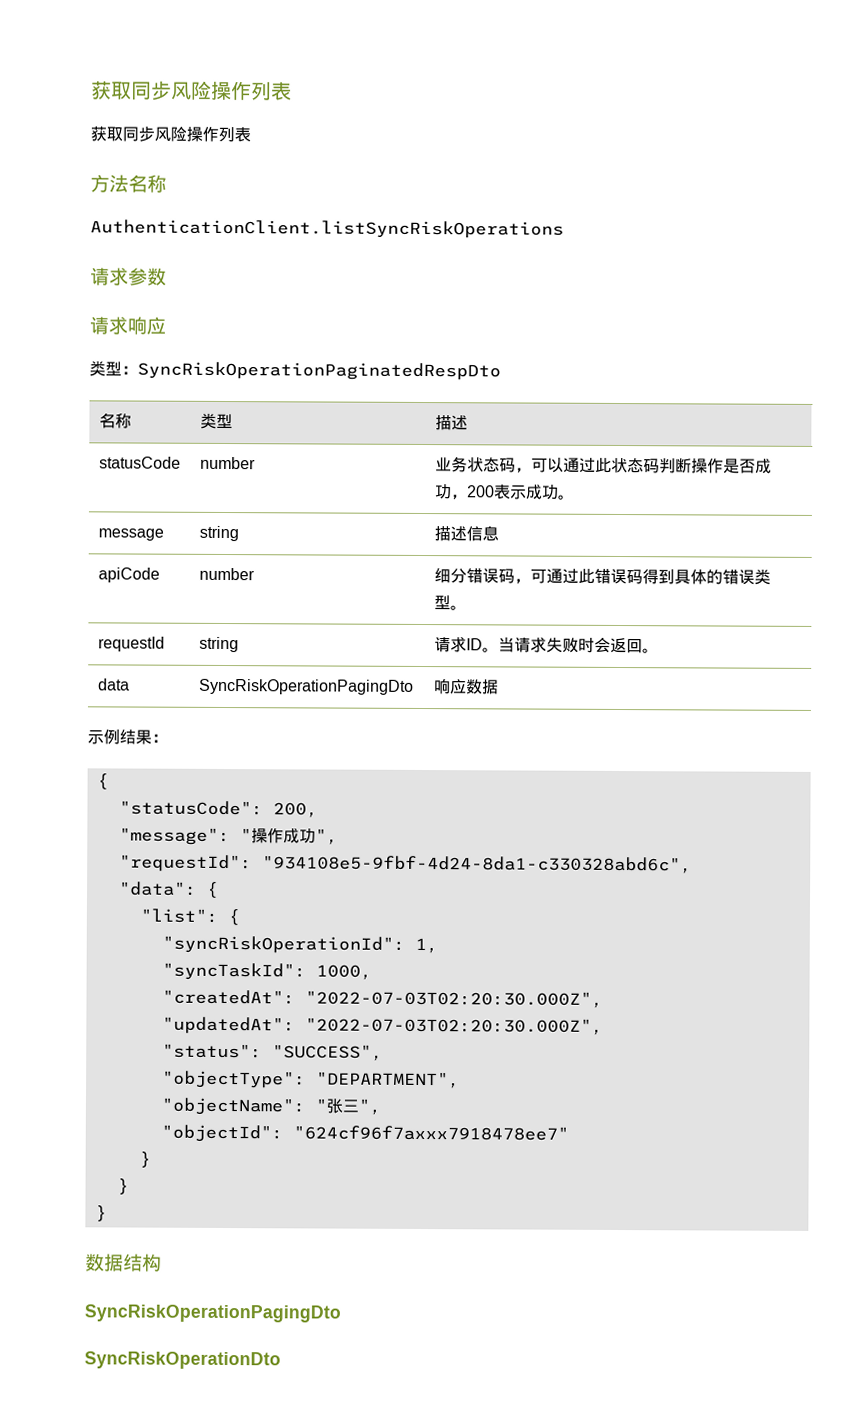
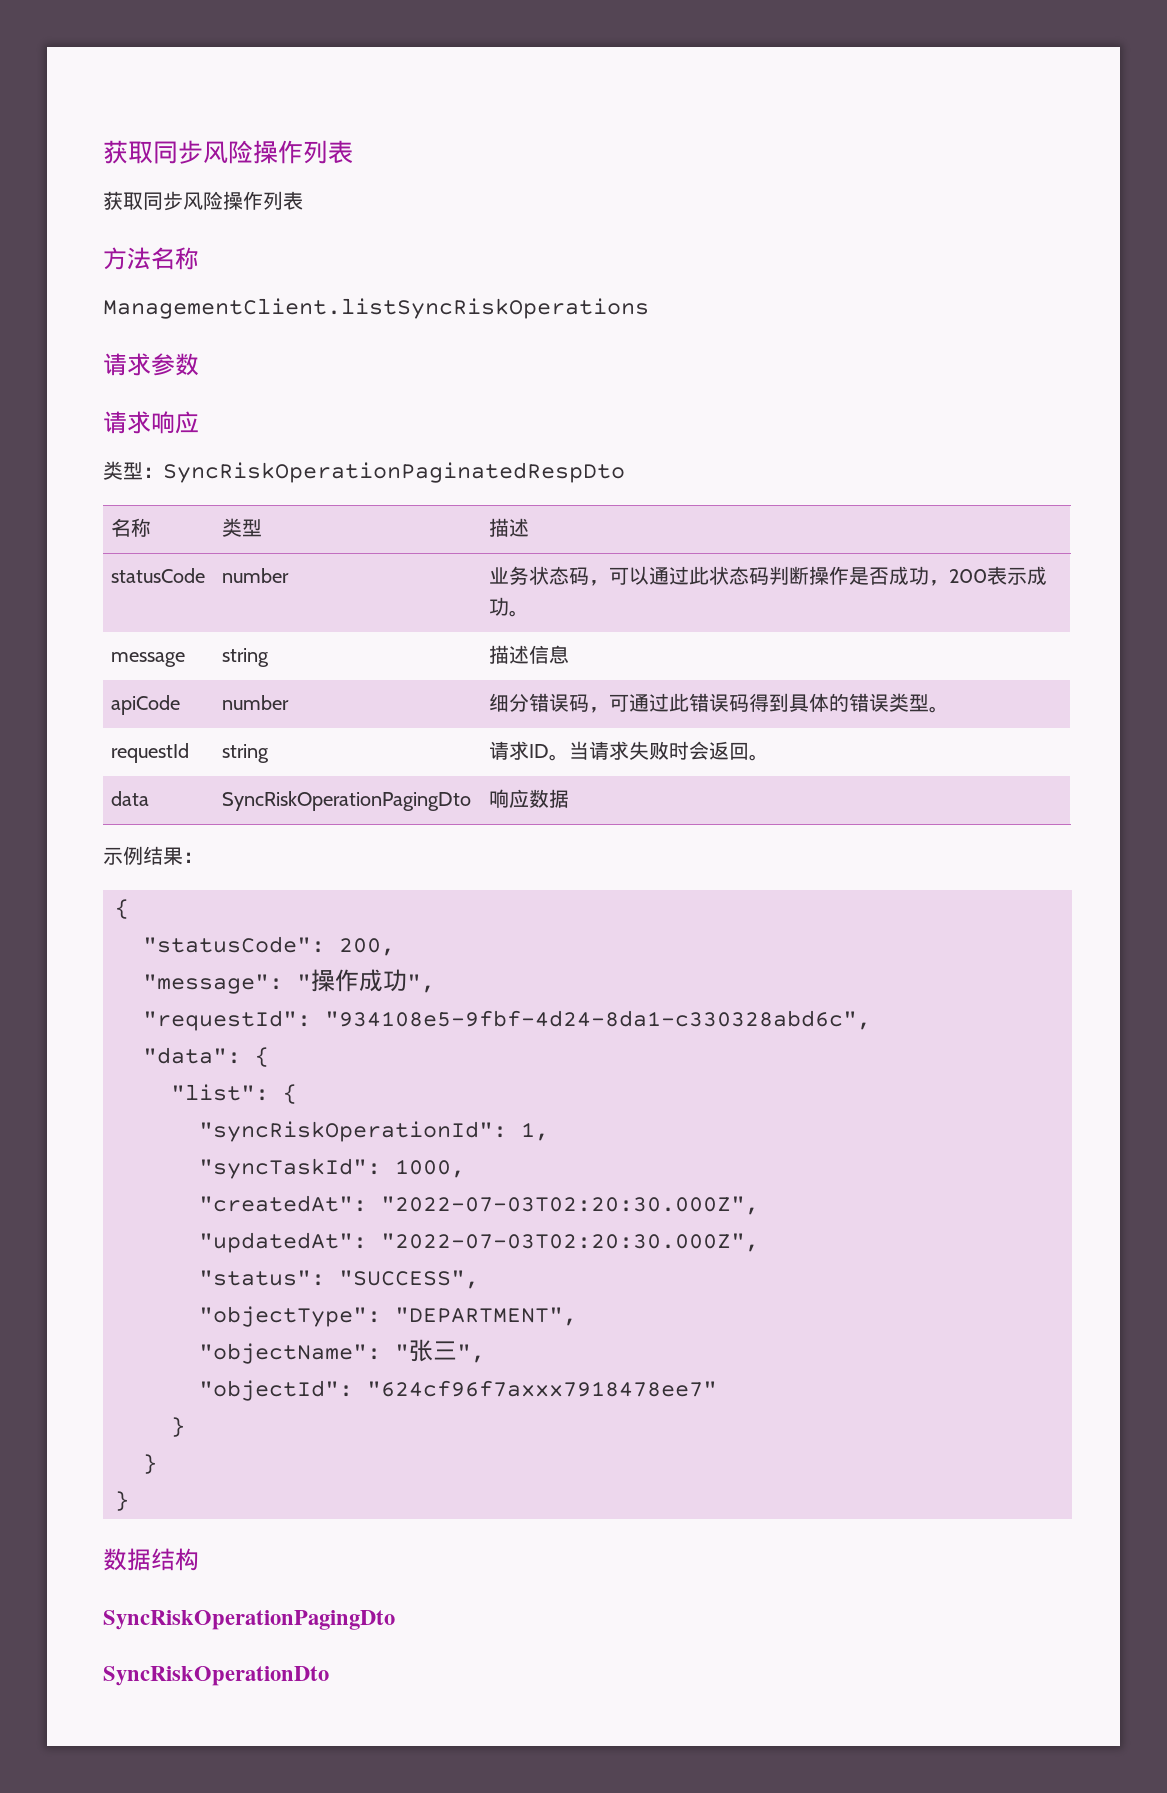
- AuthenticationClient.listSyncRiskOperations
+ ManagementClient.listSyncRiskOperations

